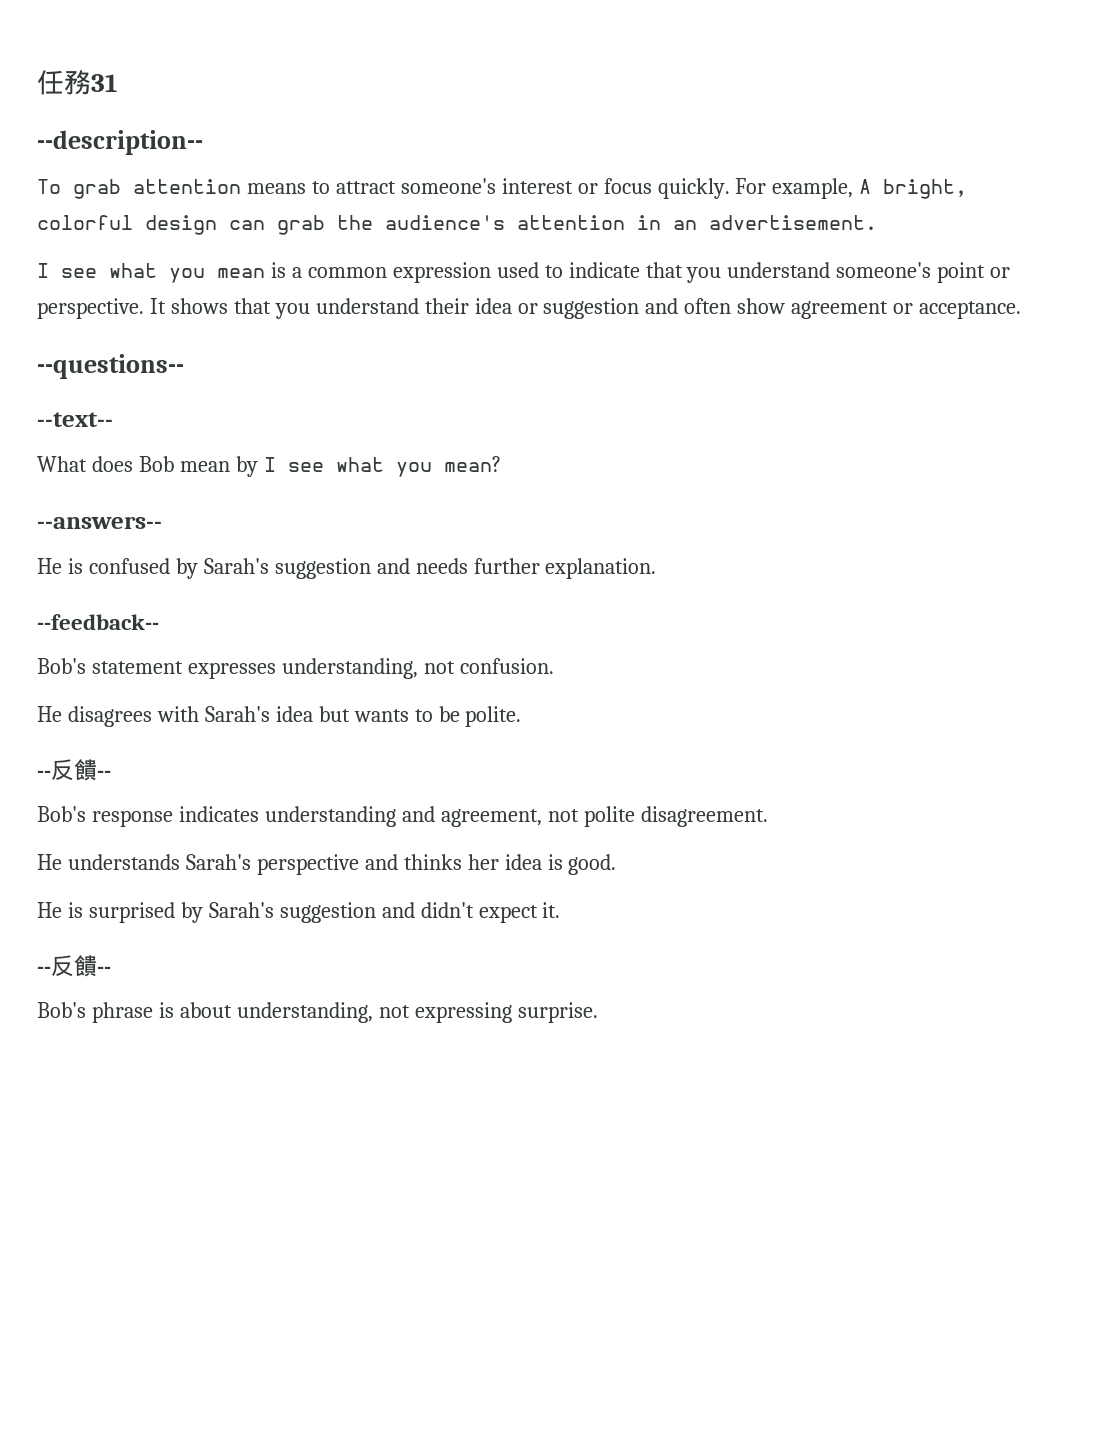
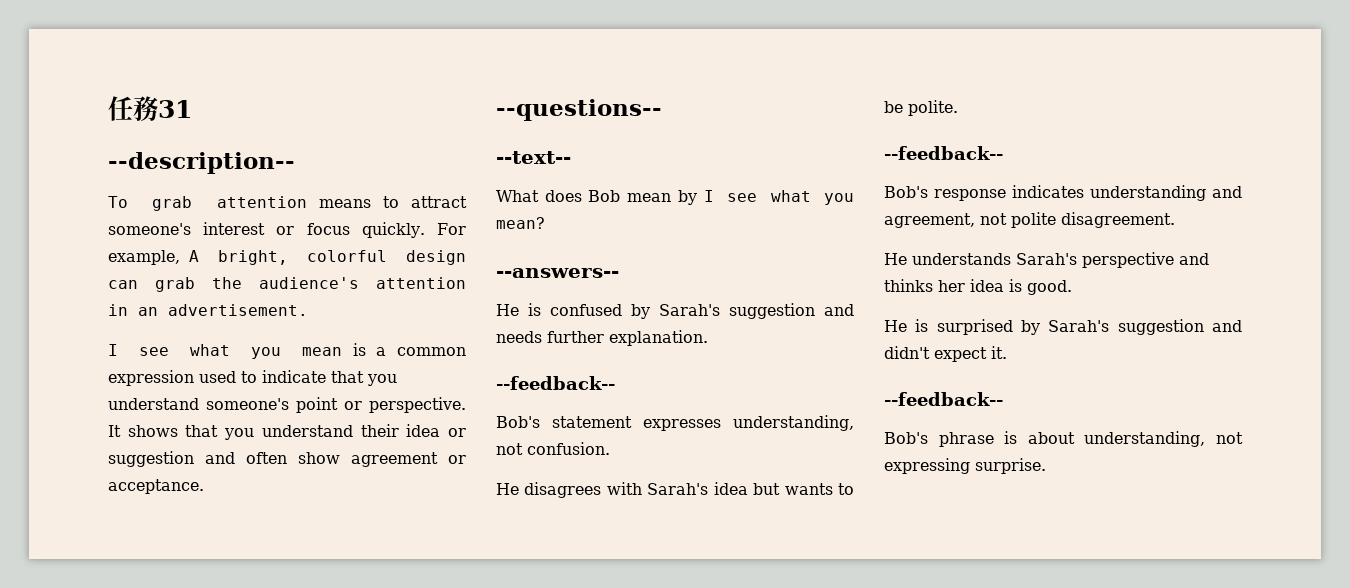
  He disagrees with Sarah's idea but wants to be polite.
- --反饋--
+ --feedback--
  He is surprised by Sarah's suggestion and didn't expect it.
- --反饋--
+ --feedback--

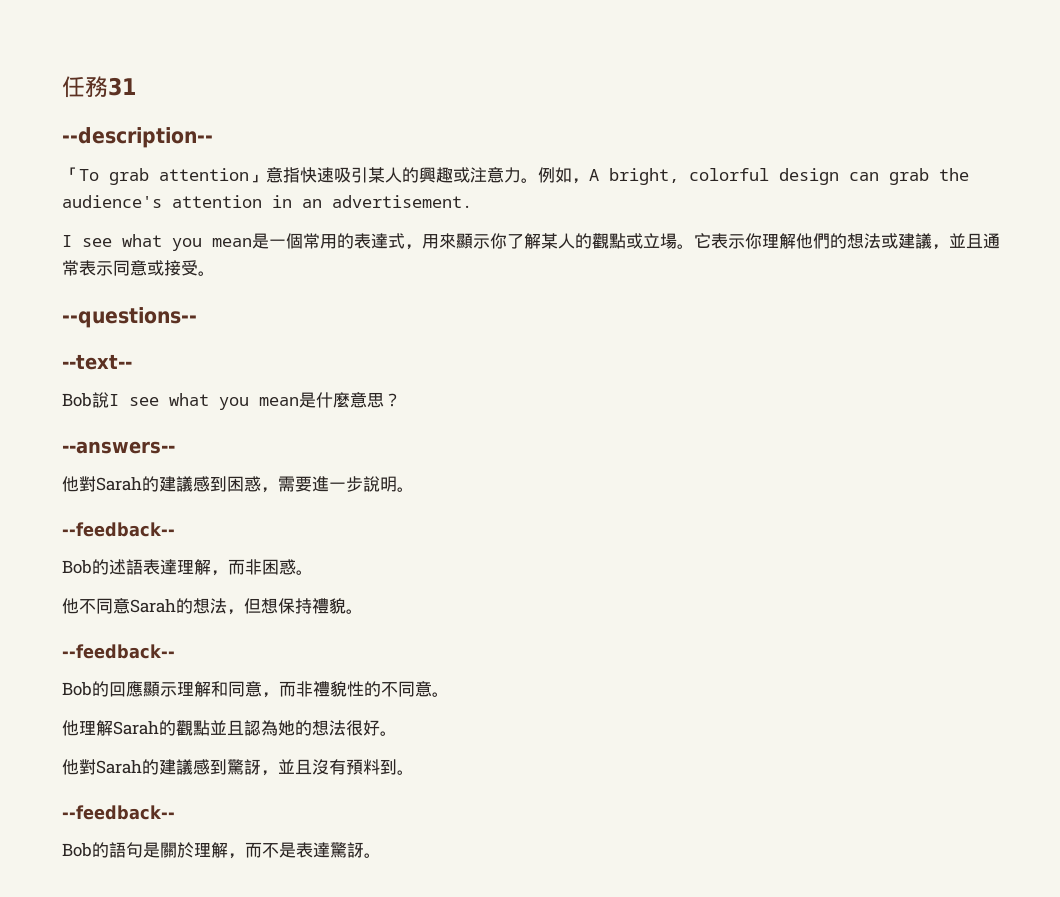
- To grab attention means to attract someone's interest or focus quickly. For example, A bright, colorful design can grab the audience's attention in an advertisement.
+ 「To grab attention」意指快速吸引某人的興趣或注意力。例如，A bright, colorful design can grab the audience's attention in an advertisement.
- I see what you mean is a common expression used to indicate that you understand someone's point or perspective. It shows that you understand their idea or suggestion and often show agreement or acceptance.
+ I see what you mean是一個常用的表達式，用來顯示你了解某人的觀點或立場。它表示你理解他們的想法或建議，並且通常表示同意或接受。
  --questions--
  --text--
- What does Bob mean by I see what you mean?
+ Bob說I see what you mean是什麼意思？
  --answers--
- He is confused by Sarah's suggestion and needs further explanation.
+ 他對Sarah的建議感到困惑，需要進一步說明。
  --feedback--
- Bob's statement expresses understanding, not confusion.
- He disagrees with Sarah's idea but wants to be polite.
+ Bob的述語表達理解，而非困惑。
+ 他不同意Sarah的想法，但想保持禮貌。
  --feedback--
- Bob's response indicates understanding and agreement, not polite disagreement.
- He understands Sarah's perspective and thinks her idea is good.
- He is surprised by Sarah's suggestion and didn't expect it.
+ Bob的回應顯示理解和同意，而非禮貌性的不同意。
+ 他理解Sarah的觀點並且認為她的想法很好。
+ 他對Sarah的建議感到驚訝，並且沒有預料到。
  --feedback--
- Bob's phrase is about understanding, not expressing surprise.
+ Bob的語句是關於理解，而不是表達驚訝。

